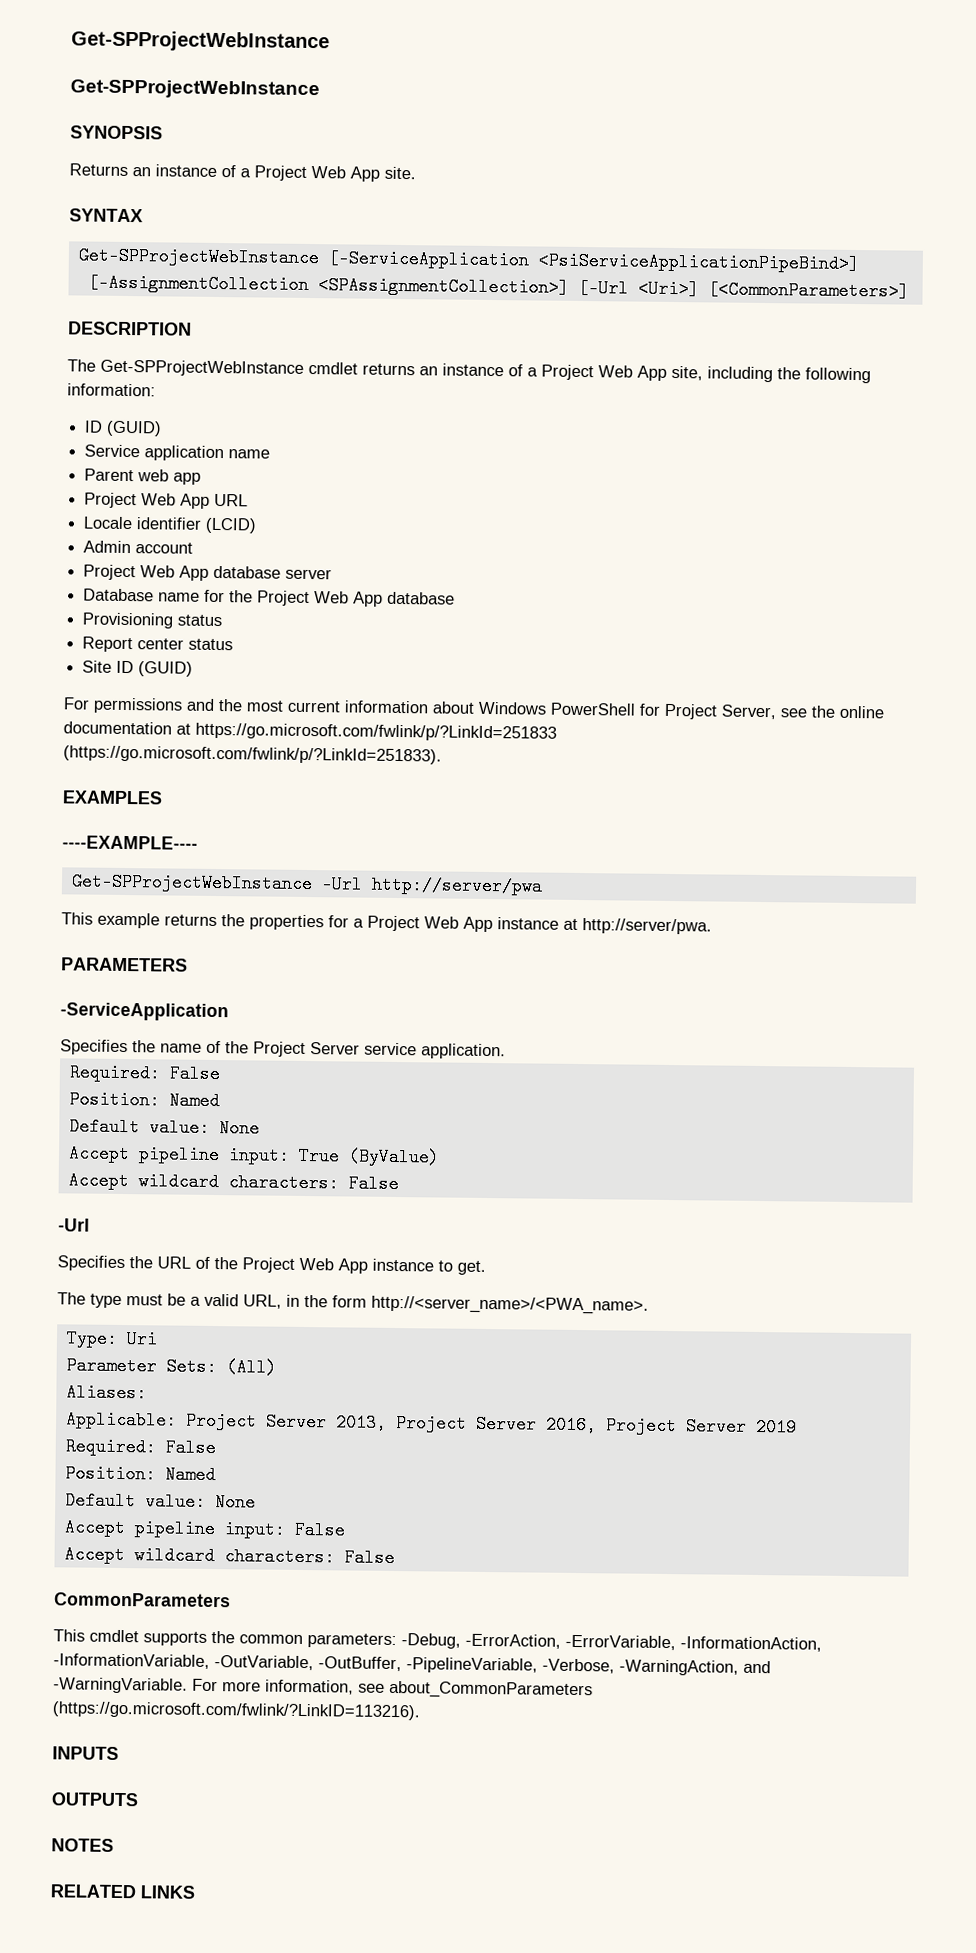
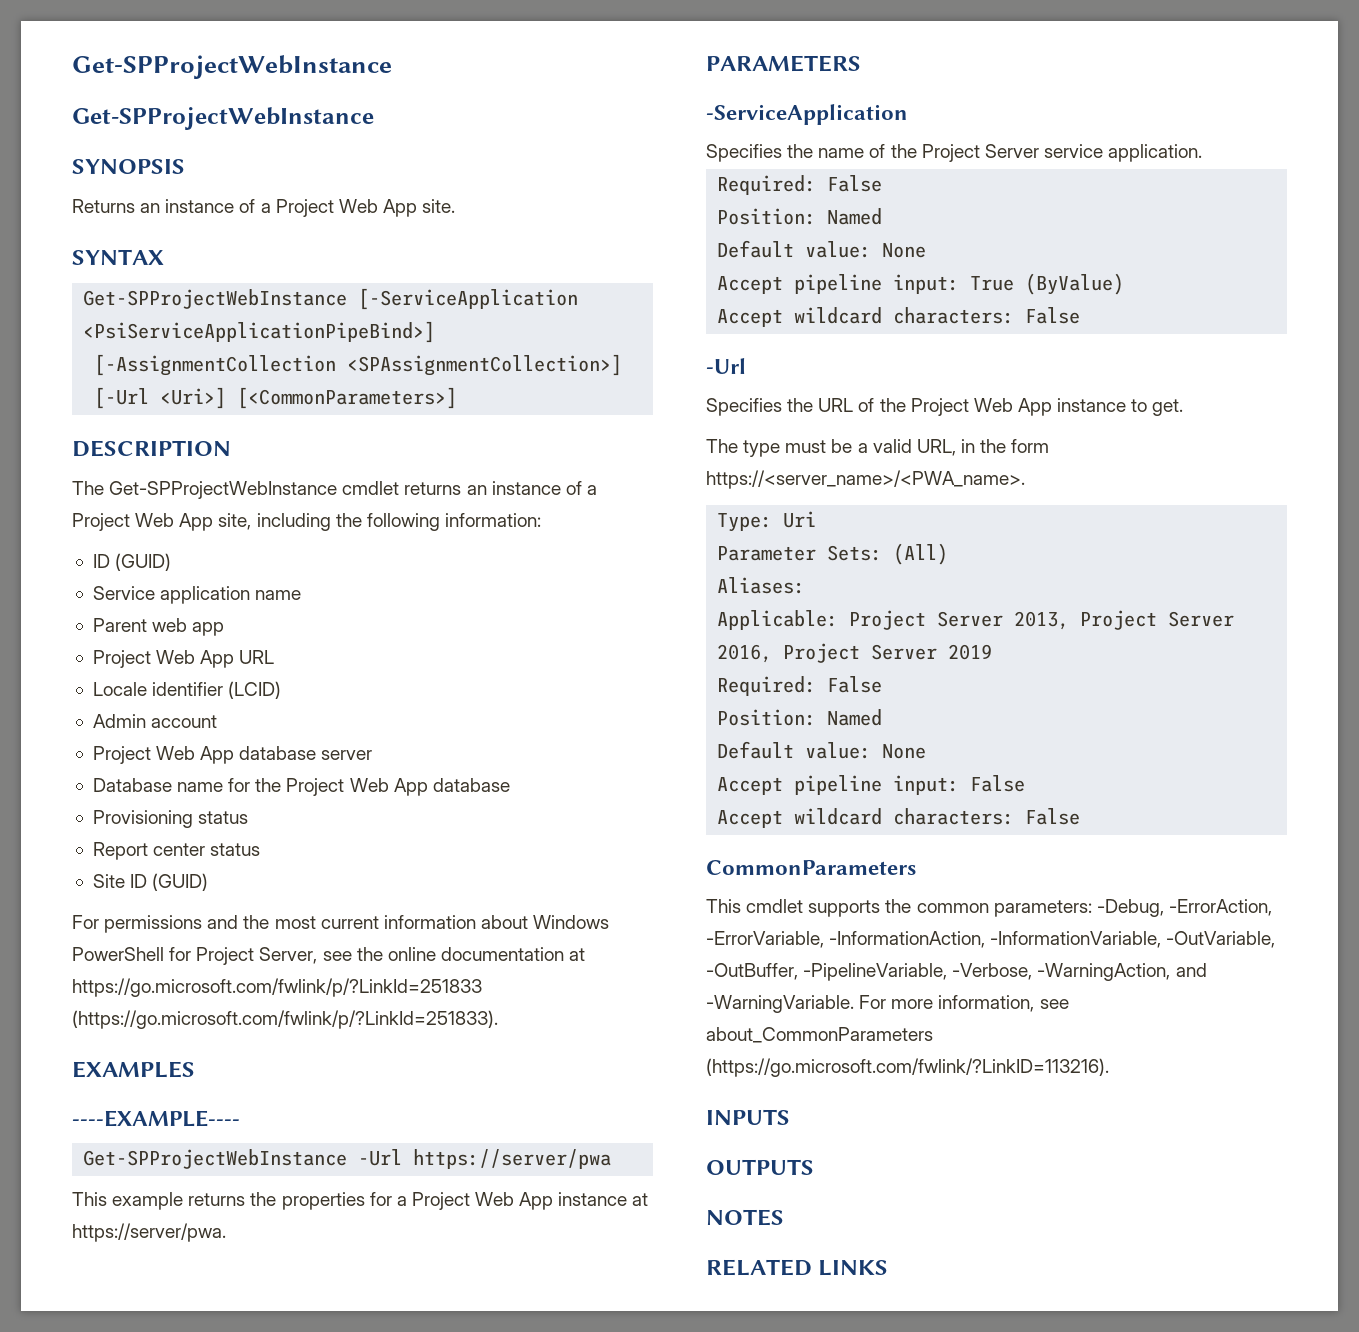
- Get-SPProjectWebInstance -Url http://server/pwa
+ Get-SPProjectWebInstance -Url https://server/pwa
- This example returns the properties for a Project Web App instance at http://server/pwa.
+ This example returns the properties for a Project Web App instance at https://server/pwa.
- The type must be a valid URL, in the form http://<server_name>/<PWA_name>.
+ The type must be a valid URL, in the form https://<server_name>/<PWA_name>.

